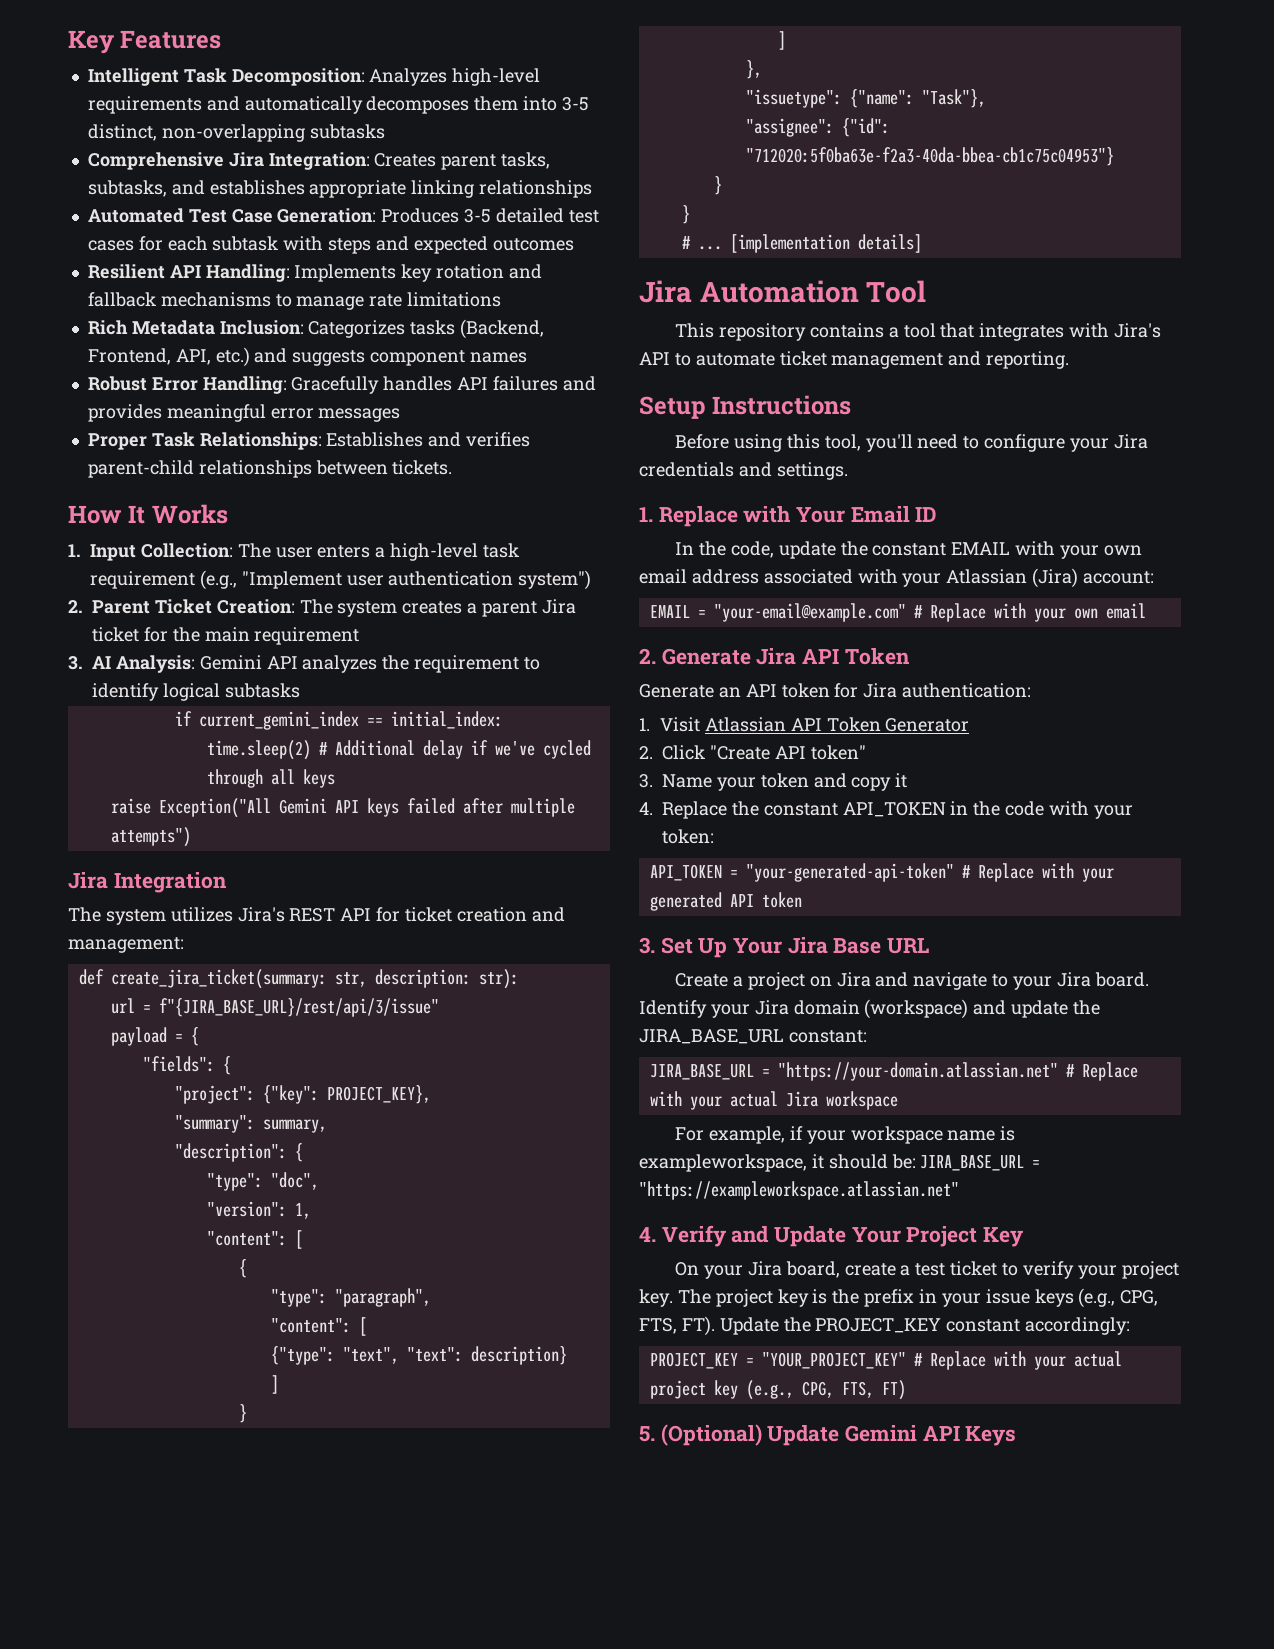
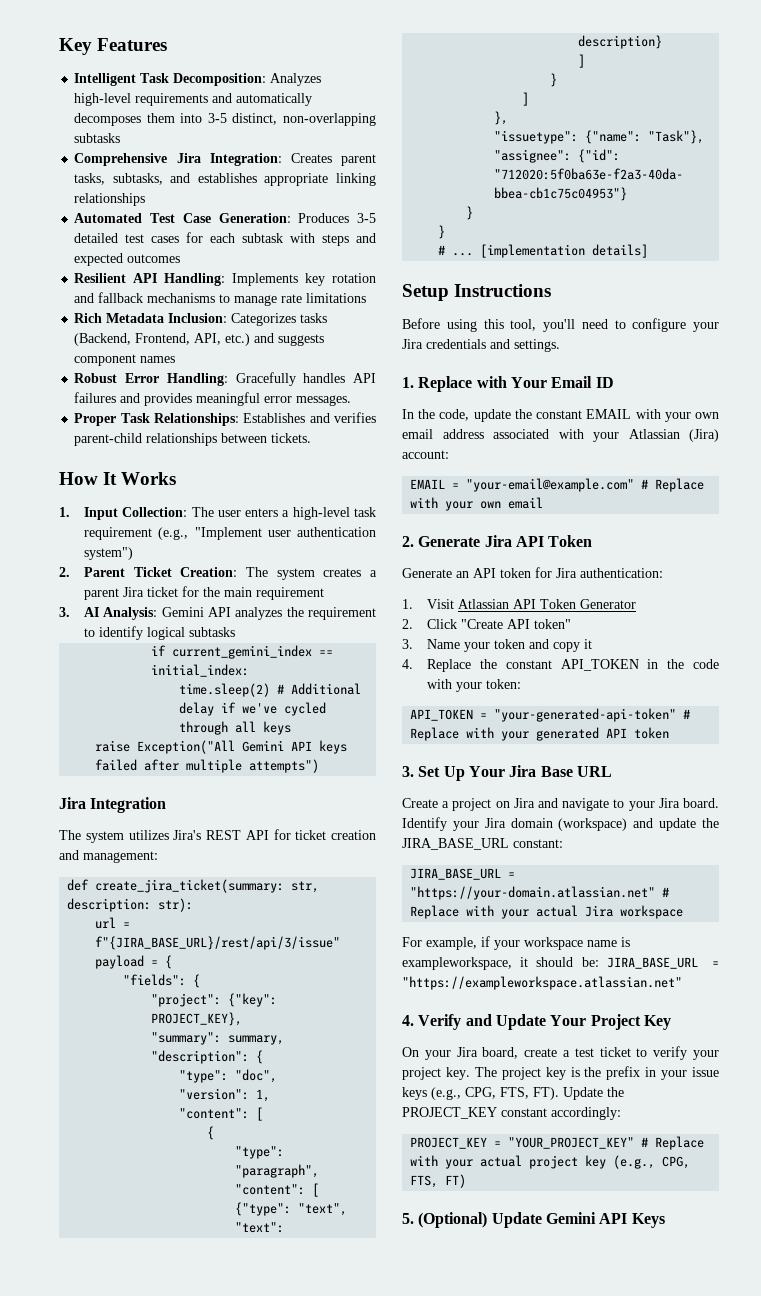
- Robust Error Handling: Gracefully handles API failures and provides meaningful error messages
+ Robust Error Handling: Gracefully handles API failures and provides meaningful error messages.
- Jira Automation Tool
- This repository contains a tool that integrates with Jira's API to automate ticket management and reporting.

